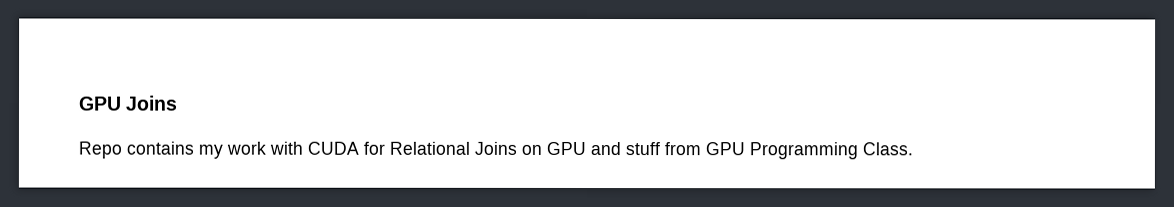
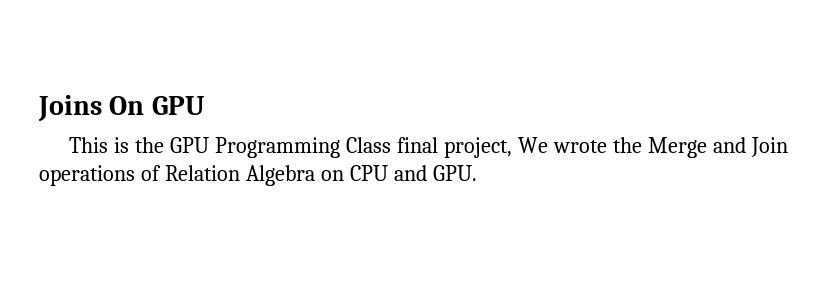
- GPU Joins
- Repo contains my work with CUDA for Relational Joins on GPU and stuff from GPU Programming Class.
+ Joins On GPU
+ This is the GPU Programming Class final project, We wrote the Merge and Join operations of Relation Algebra on CPU and GPU.

